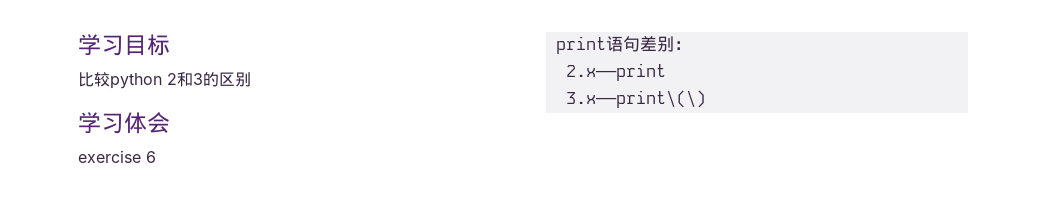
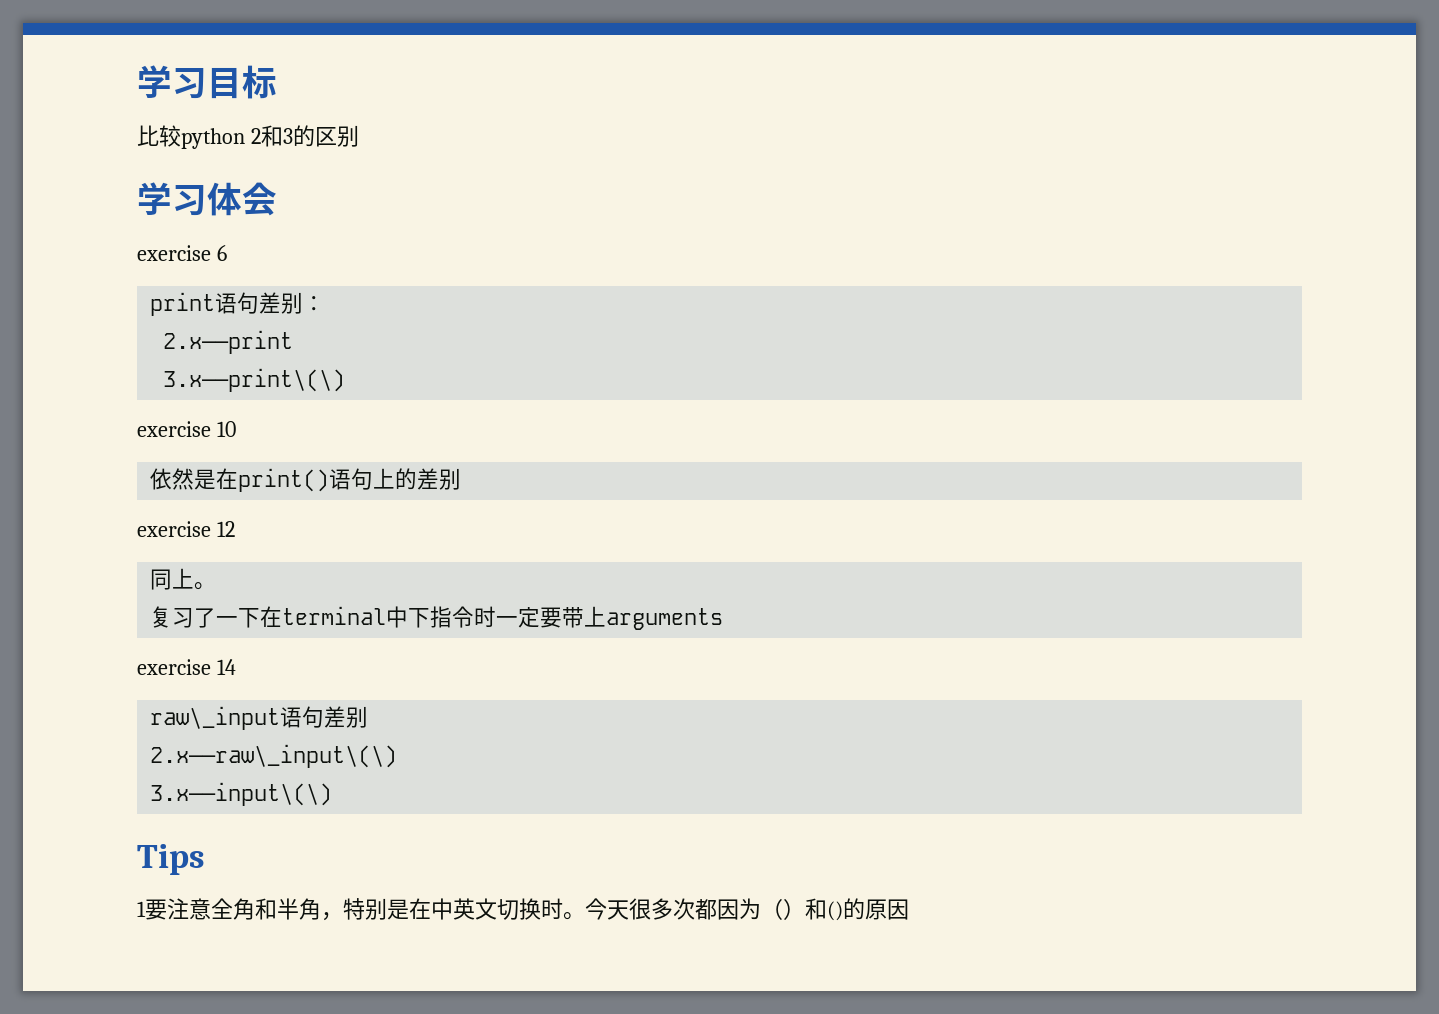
+ exercise 10
+ 依然是在print()语句上的差别
+ exercise 12
+ 同上。
+ 复习了一下在terminal中下指令时一定要带上arguments
+ exercise 14
+ raw\_input语句差别
+ 2.x——raw\_input\(\)
+ 3.x——input\(\)
+ Tips
+ 1要注意全角和半角，特别是在中英文切换时。今天很多次都因为（）和()的原因

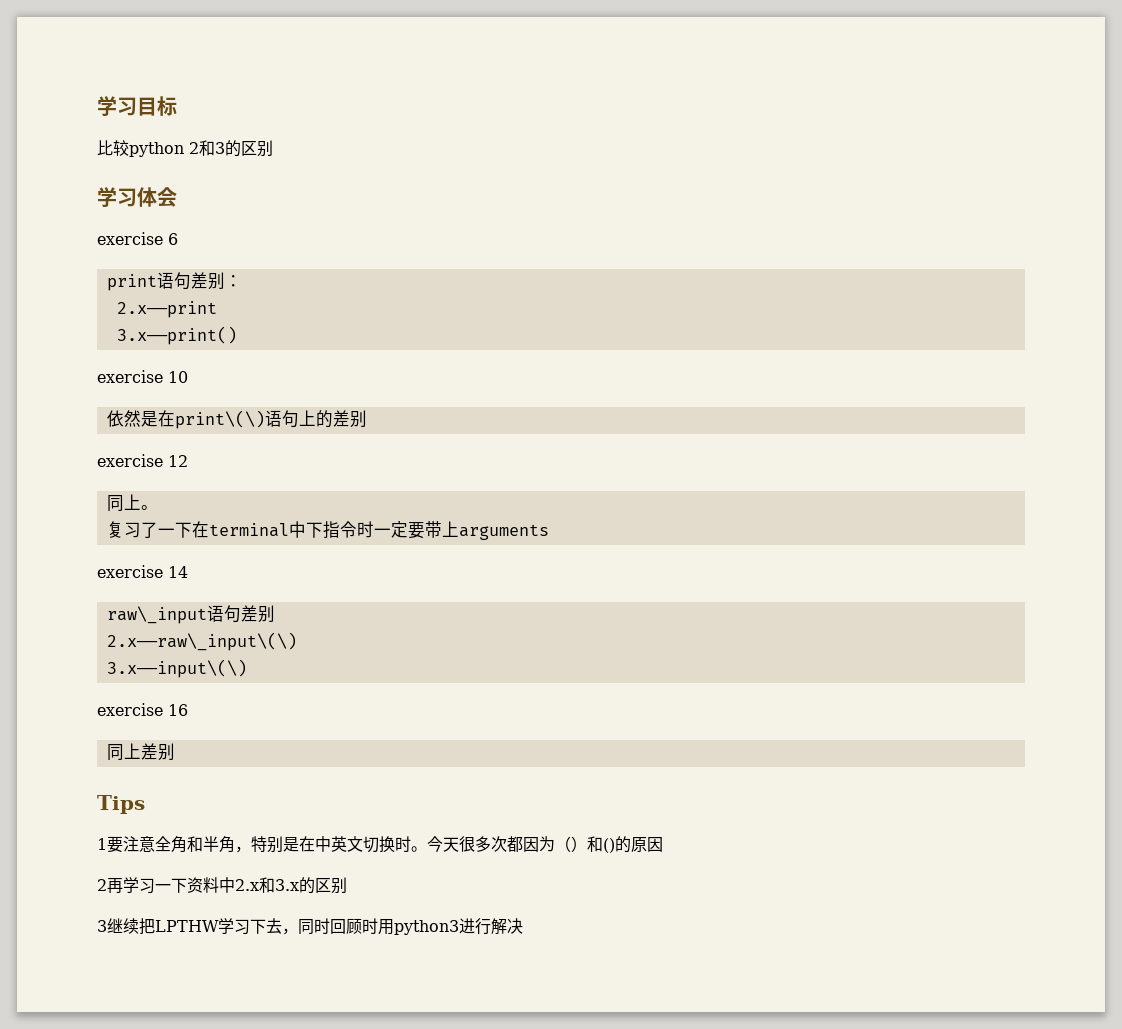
- 3.x——print\(\)
+ 3.x——print()
- 依然是在print()语句上的差别
+ 依然是在print\(\)语句上的差别
+ exercise 16
+ 同上差别
+ 2再学习一下资料中2.x和3.x的区别
+ 3继续把LPTHW学习下去，同时回顾时用python3进行解决

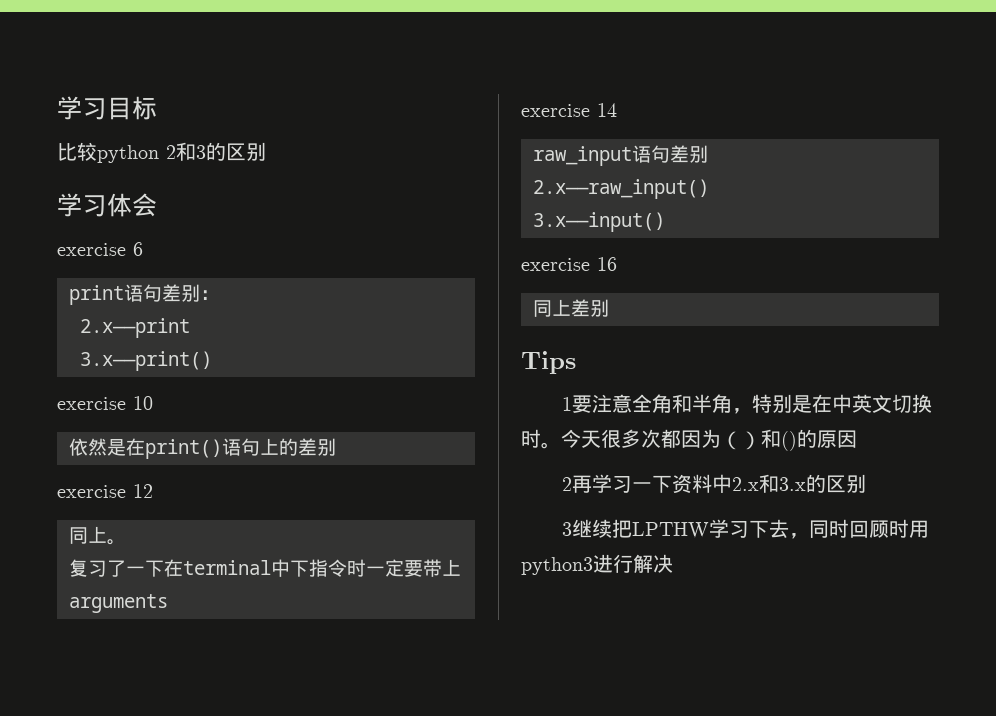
- 依然是在print\(\)语句上的差别
+ 依然是在print()语句上的差别
- raw\_input语句差别
+ raw_input语句差别
- 2.x——raw\_input\(\)
- 3.x——input\(\)
+ 2.x——raw_input()
+ 3.x——input()

